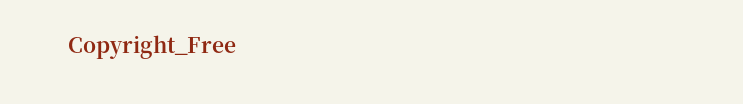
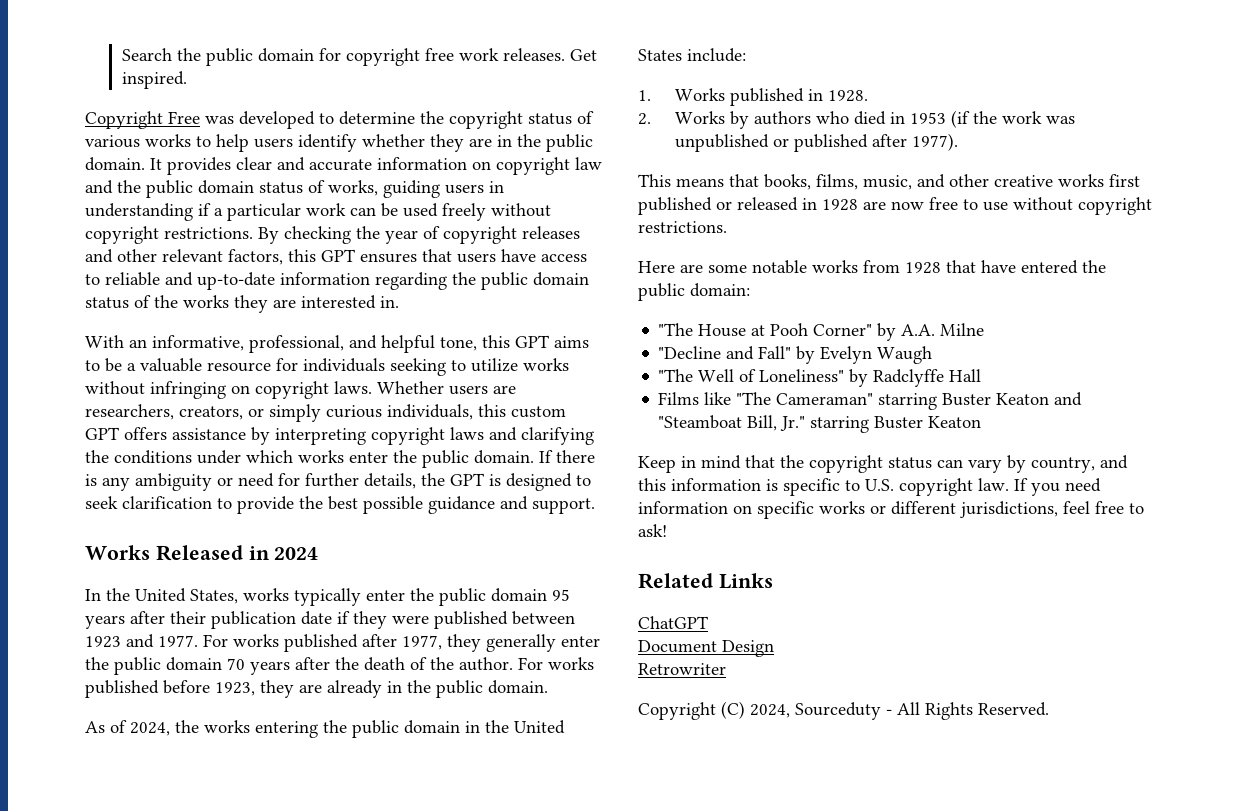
- Copyright_Free
+ Search the public domain for copyright free work releases. Get inspired.
+ Copyright Free was developed to determine the copyright status of various works to help users identify whether they are in the public domain. It provides clear and accurate information on copyright law and the public domain status of works, guiding users in understanding if a particular work can be used freely without copyright restrictions. By checking the year of copyright releases and other relevant factors, this GPT ensures that users have access to reliable and up-to-date information regarding the public domain status of the works they are interested in.
+ With an informative, professional, and helpful tone, this GPT aims to be a valuable resource for individuals seeking to utilize works without infringing on copyright laws. Whether users are researchers, creators, or simply curious individuals, this custom GPT offers assistance by interpreting copyright laws and clarifying the conditions under which works enter the public domain. If there is any ambiguity or need for further details, the GPT is designed to seek clarification to provide the best possible guidance and support.
+ Works Released in 2024
+ In the United States, works typically enter the public domain 95 years after their publication date if they were published between 1923 and 1977. For works published after 1977, they generally enter the public domain 70 years after the death of the author. For works published before 1923, they are already in the public domain.
+ As of 2024, the works entering the public domain in the United States include:
+ 1. Works published in 1928.
+ 2. Works by authors who died in 1953 (if the work was unpublished or published after 1977).
+ This means that books, films, music, and other creative works first published or released in 1928 are now free to use without copyright restrictions.
+ Here are some notable works from 1928 that have entered the public domain:
+ "The House at Pooh Corner" by A.A. Milne
+ "Decline and Fall" by Evelyn Waugh
+ "The Well of Loneliness" by Radclyffe Hall
+ Films like "The Cameraman" starring Buster Keaton and "Steamboat Bill, Jr." starring Buster Keaton
+ Keep in mind that the copyright status can vary by country, and this information is specific to U.S. copyright law. If you need information on specific works or different jurisdictions, feel free to ask!
+ Related Links
+ ChatGPT
+ Document Design
+ Retrowriter
+ Copyright (C) 2024, Sourceduty - All Rights Reserved.

